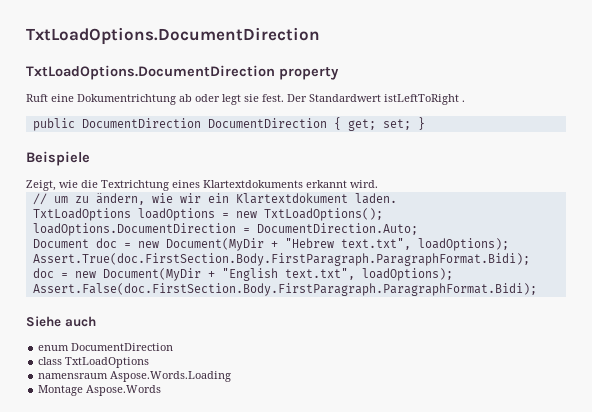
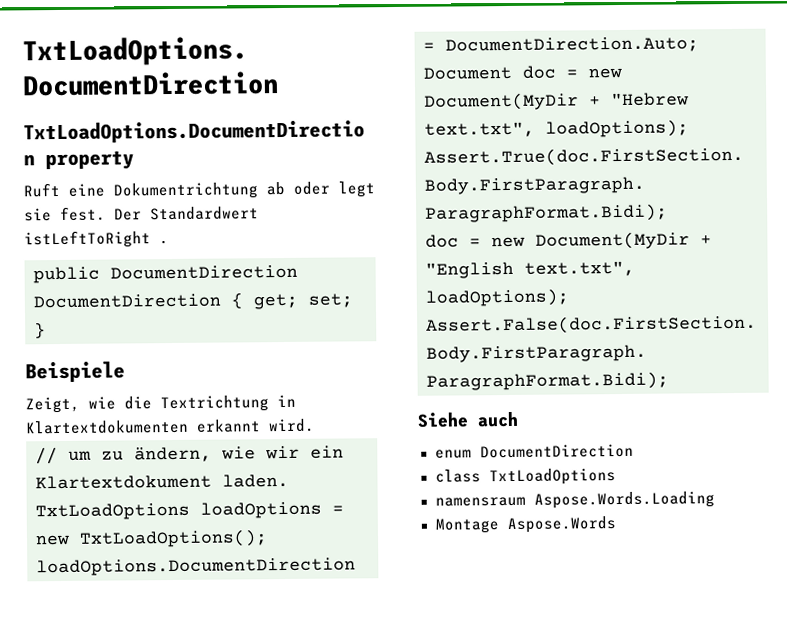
- Zeigt, wie die Textrichtung eines Klartextdokuments erkannt wird.
+ Zeigt, wie die Textrichtung in Klartextdokumenten erkannt wird.

